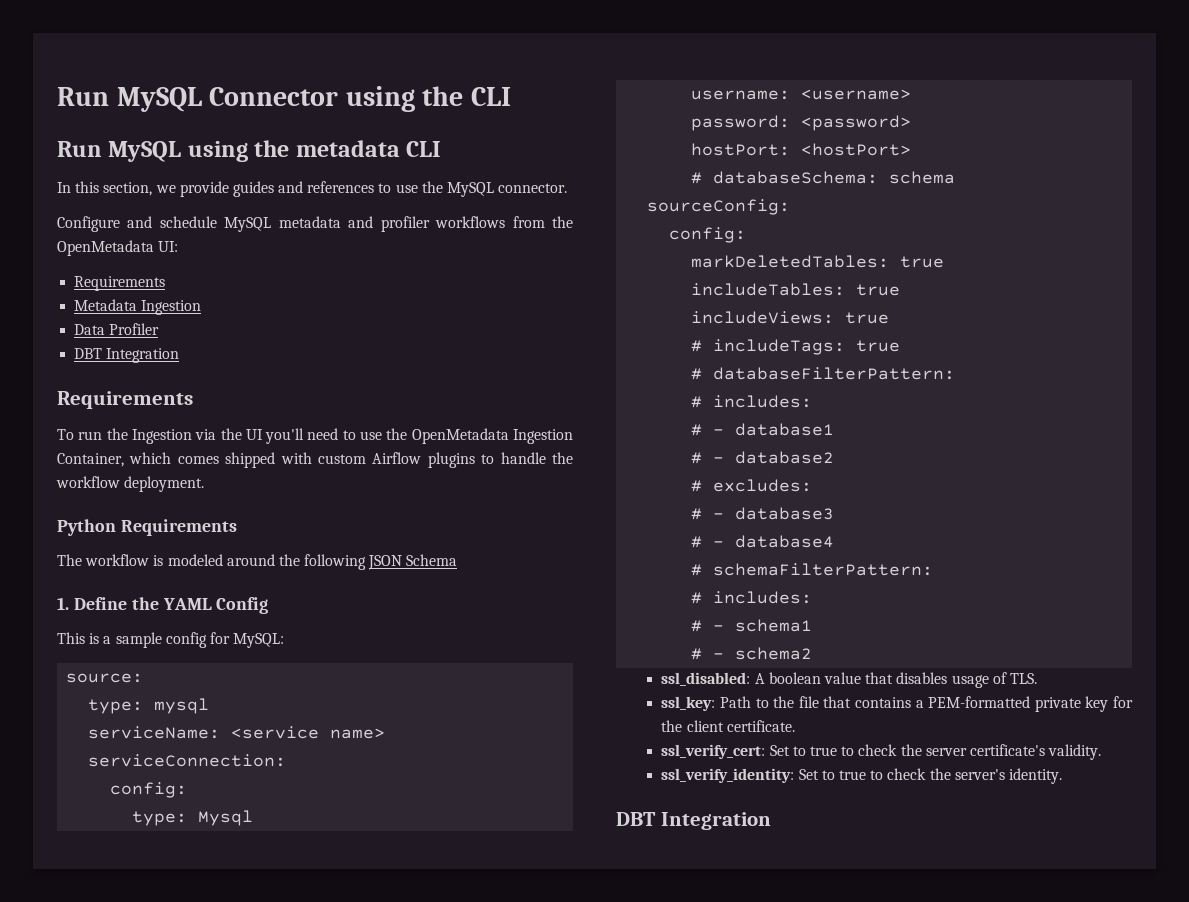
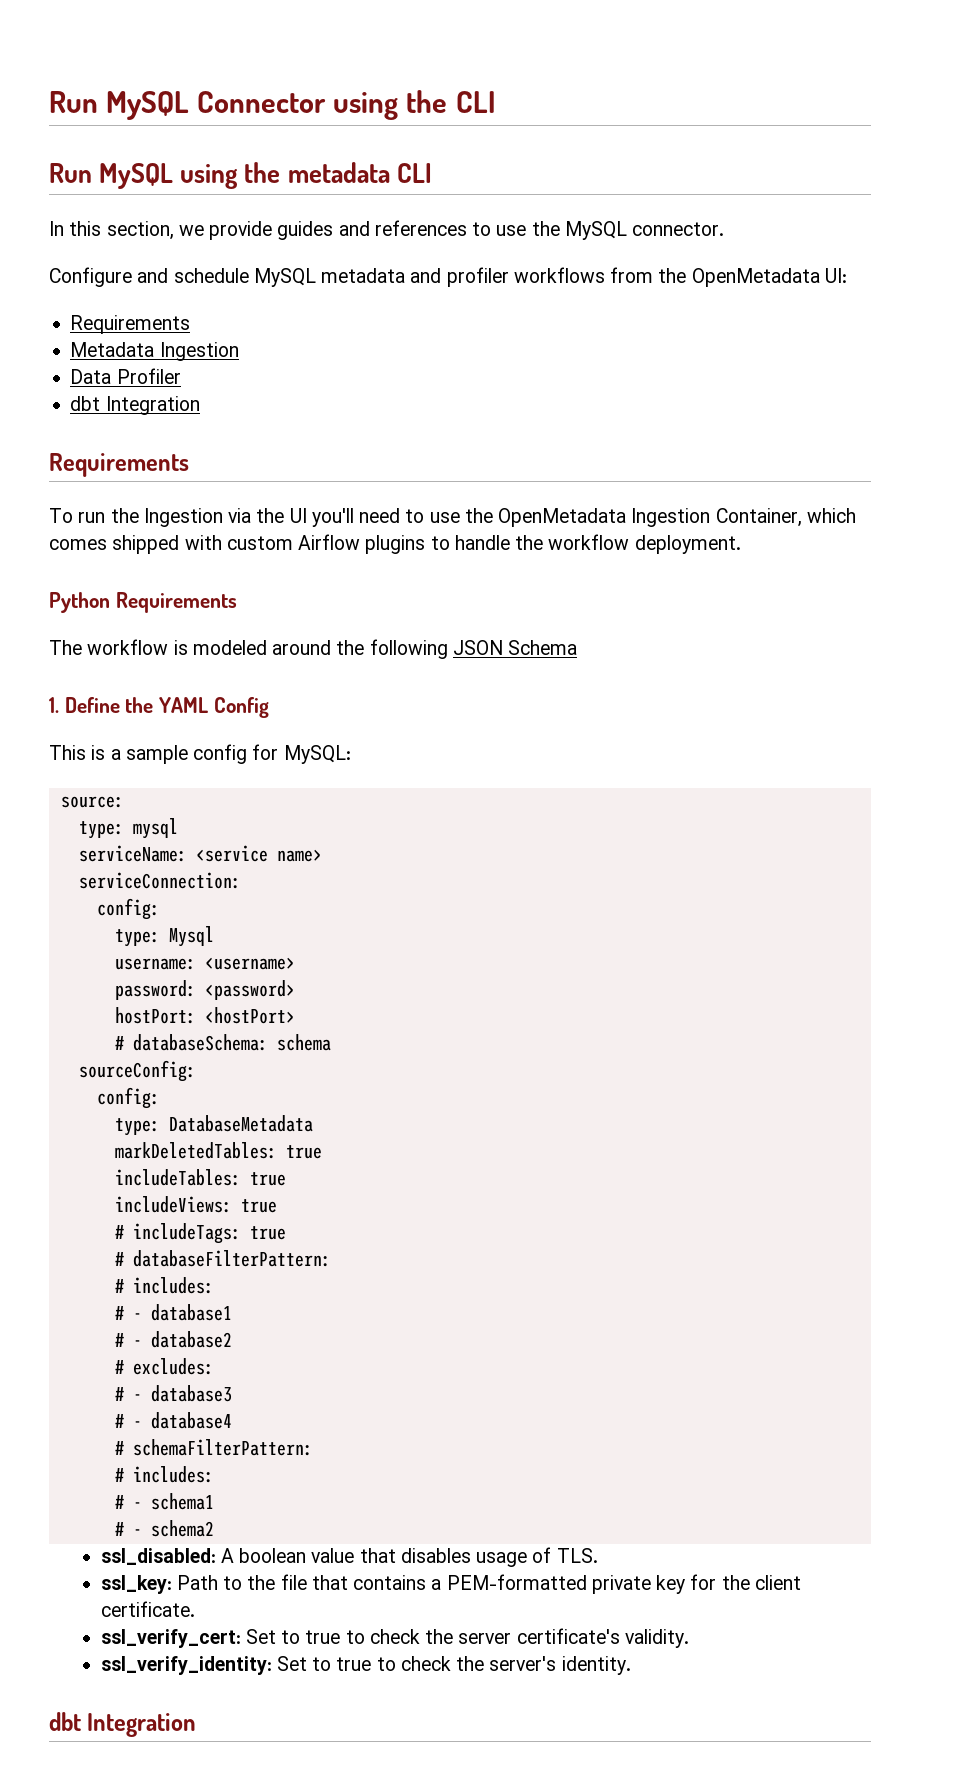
  Data Profiler
- DBT Integration
+ dbt Integration
+ type: DatabaseMetadata
  ssl_verify_identity: Set to true to check the server's identity.
- DBT Integration
+ dbt Integration

